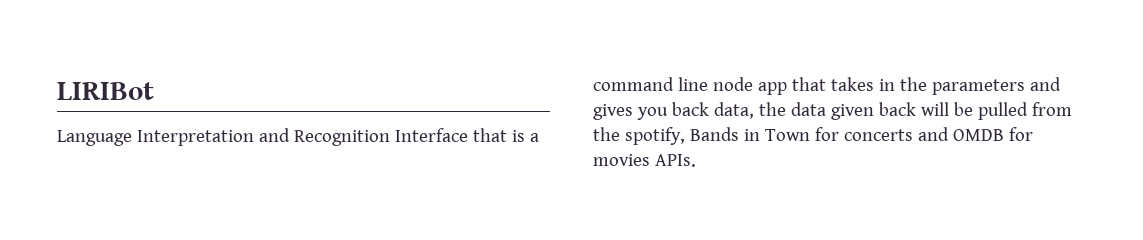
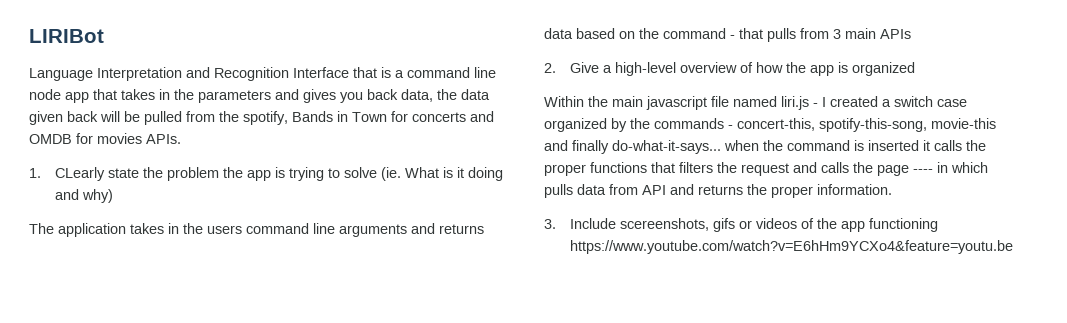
+ 1. CLearly state the problem the app is trying to solve (ie. What is it doing and why)
+ The application takes in the users command line arguments and returns data based on the command - that pulls from 3 main APIs
+ 2. Give a high-level overview of how the app is organized
+ Within the main javascript file named liri.js - I created a switch case organized by the commands - concert-this, spotify-this-song, movie-this and finally do-what-it-says... when the command is inserted it calls the proper functions that filters the request and calls the page ---- in which pulls data from API and returns the proper information.
+ 3. Include scereenshots, gifs or videos of the app functioning https://www.youtube.com/watch?v=E6hHm9YCXo4&feature=youtu.be

